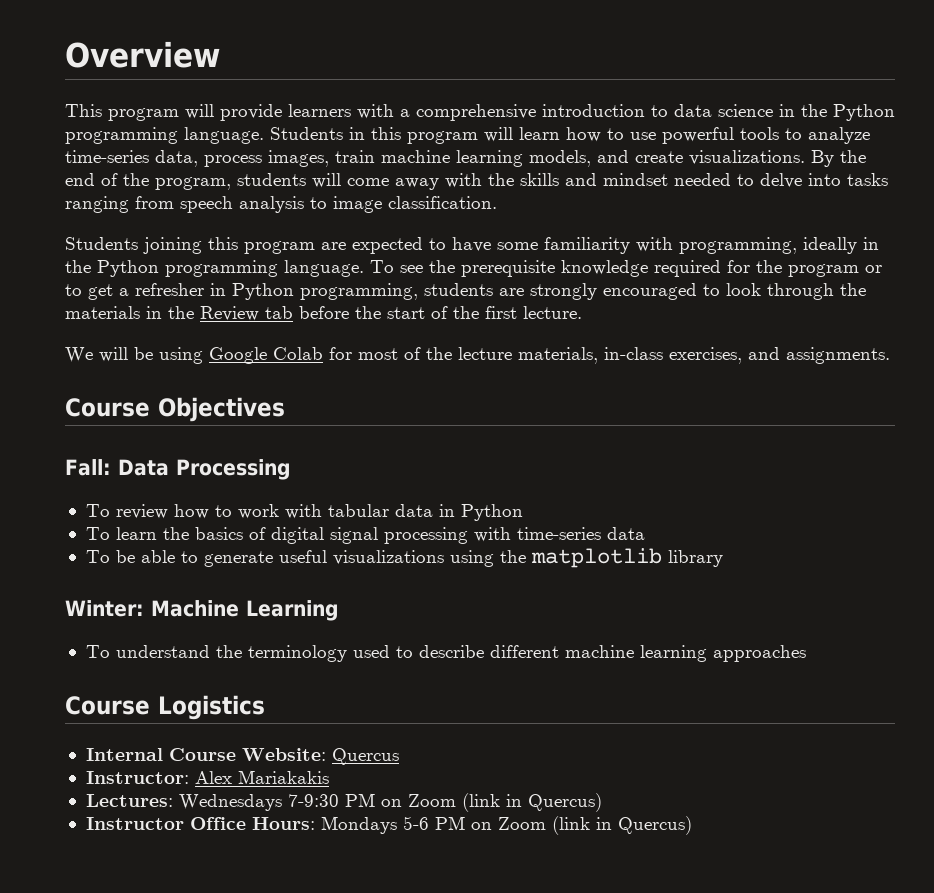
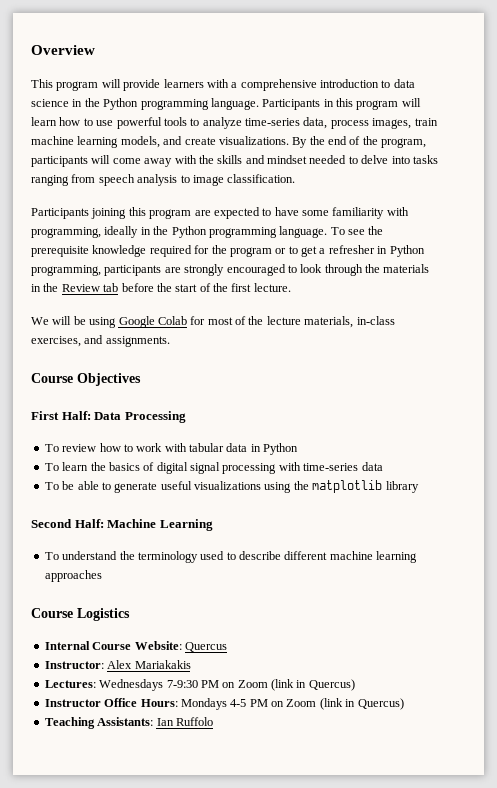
- Students in this program will learn how to use powerful tools to analyze time-series data, process images, train machine learning models, and create visualizations.
+ Participants in this program will learn how to use powerful tools to analyze time-series data, process images, train machine learning models, and create visualizations.
- By the end of the program, students will come away with the skills and mindset needed to delve into tasks ranging from speech analysis to image classification.
+ By the end of the program, participants will come away with the skills and mindset needed to delve into tasks ranging from speech analysis to image classification.
- Students joining this program are expected to have some familiarity with programming, ideally in the Python programming language.
+ Participants joining this program are expected to have some familiarity with programming, ideally in the Python programming language.
- To see the prerequisite knowledge required for the program or to get a refresher in Python programming, students are strongly encouraged to look through the materials in the Review tab before the start of the first lecture.
+ To see the prerequisite knowledge required for the program or to get a refresher in Python programming, participants are strongly encouraged to look through the materials in the Review tab before the start of the first lecture.
- Fall: Data Processing
+ First Half: Data Processing
- Winter: Machine Learning
+ Second Half: Machine Learning
- Instructor Office Hours: Mondays 5-6 PM on Zoom (link in Quercus)
+ Instructor Office Hours: Mondays 4-5 PM on Zoom (link in Quercus)
+ Teaching Assistants: Ian Ruffolo

